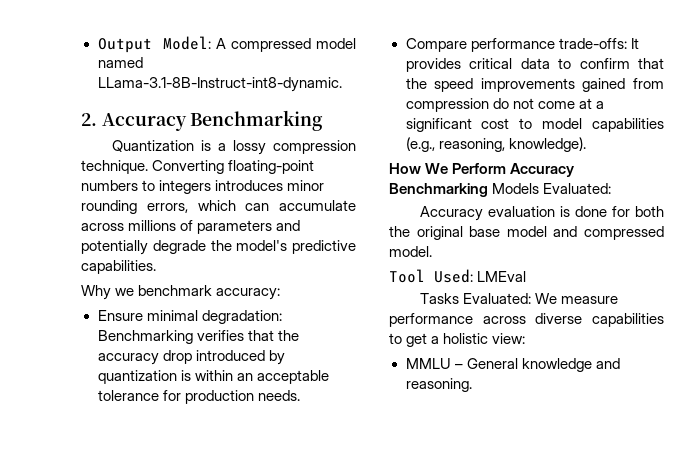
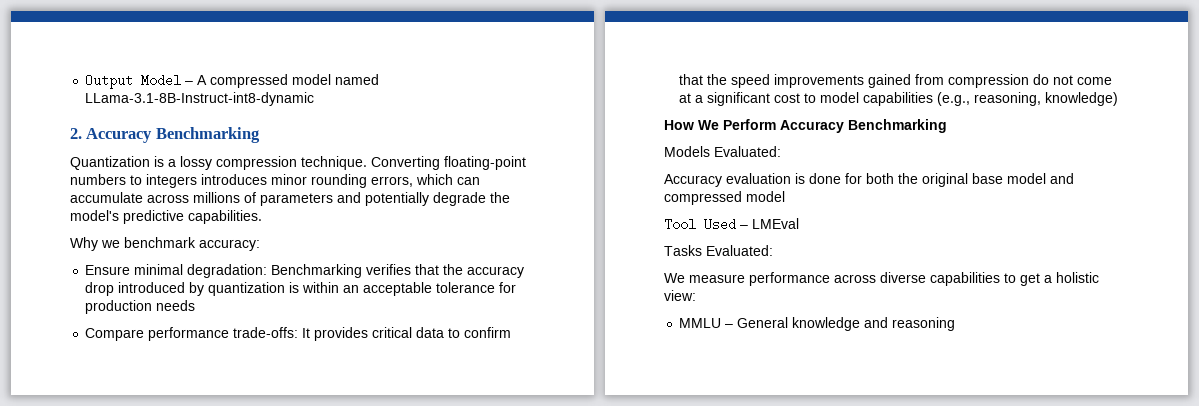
- Output Model: A compressed model named LLama-3.1-8B-Instruct-int8-dynamic.
+ Output Model – A compressed model named LLama-3.1-8B-Instruct-int8-dynamic
- Ensure minimal degradation: Benchmarking verifies that the accuracy drop introduced by quantization is within an acceptable tolerance for production needs.
+ Ensure minimal degradation: Benchmarking verifies that the accuracy drop introduced by quantization is within an acceptable tolerance for production needs
- Compare performance trade-offs: It provides critical data to confirm that the speed improvements gained from compression do not come at a significant cost to model capabilities (e.g., reasoning, knowledge).
+ Compare performance trade-offs: It provides critical data to confirm that the speed improvements gained from compression do not come at a significant cost to model capabilities (e.g., reasoning, knowledge)
- How We Perform Accuracy Benchmarking Models Evaluated:
+ How We Perform Accuracy Benchmarking
+ Models Evaluated:
- Accuracy evaluation is done for both the original base model and compressed model.
+ Accuracy evaluation is done for both the original base model and compressed model
- Tool Used: LMEval
+ Tool Used – LMEval
- Tasks Evaluated: We measure performance across diverse capabilities to get a holistic view:
+ Tasks Evaluated:
+ We measure performance across diverse capabilities to get a holistic view:
- MMLU – General knowledge and reasoning.
+ MMLU – General knowledge and reasoning

